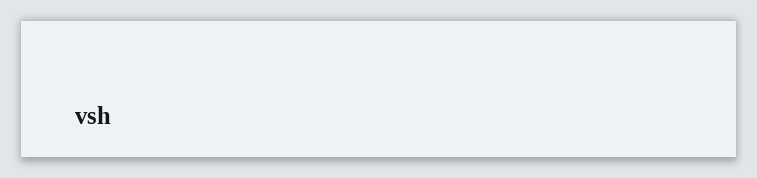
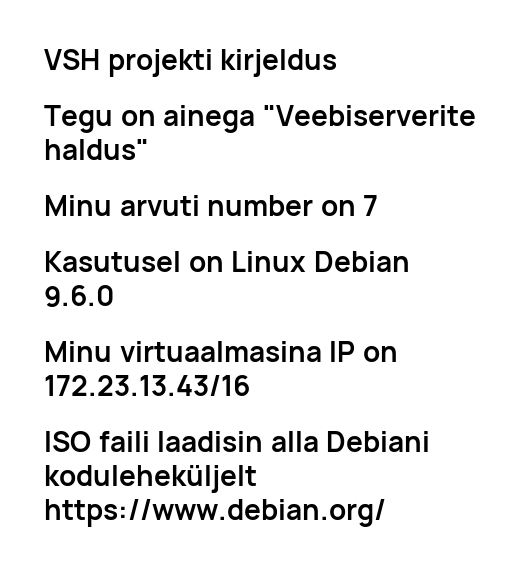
- vsh
+ VSH projekti kirjeldus
+ Tegu on ainega "Veebiserverite haldus"
+ Minu arvuti number on 7
+ Kasutusel on Linux Debian 9.6.0
+ Minu virtuaalmasina IP on 172.23.13.43/16
+ ISO faili laadisin alla Debiani koduleheküljelt https://www.debian.org/

